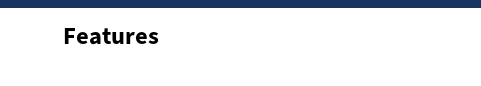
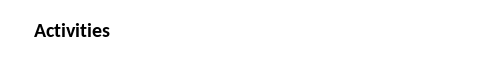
- Features
+ Activities

